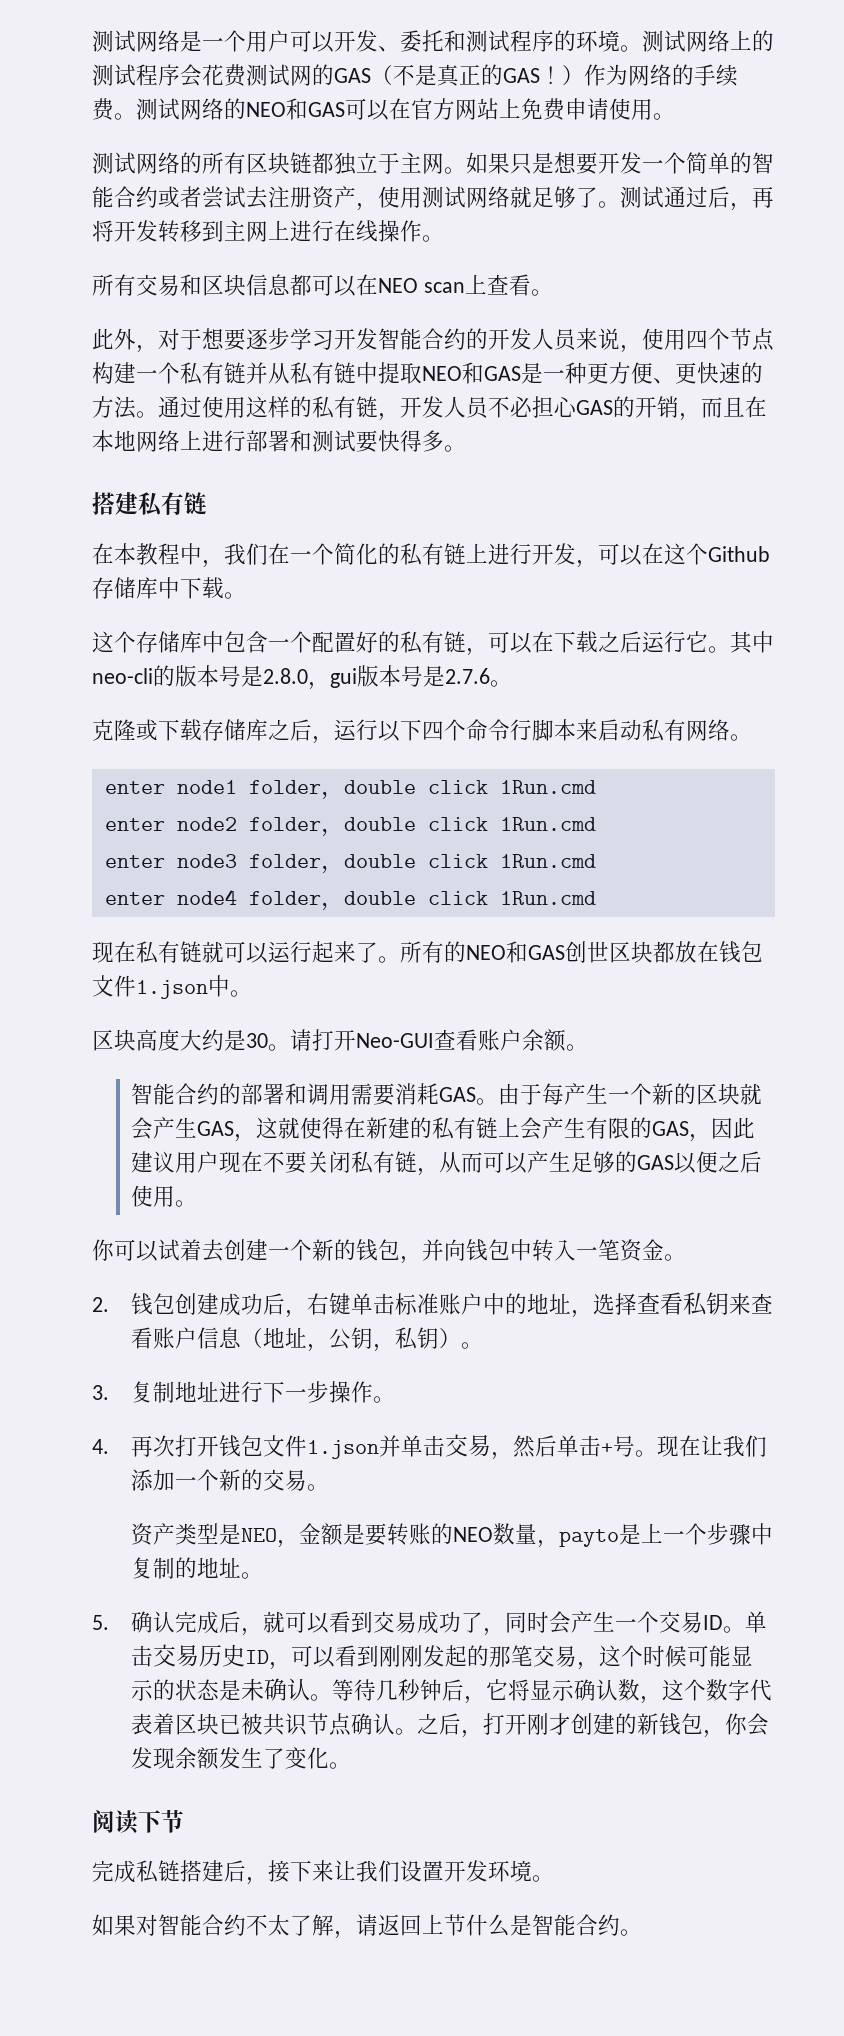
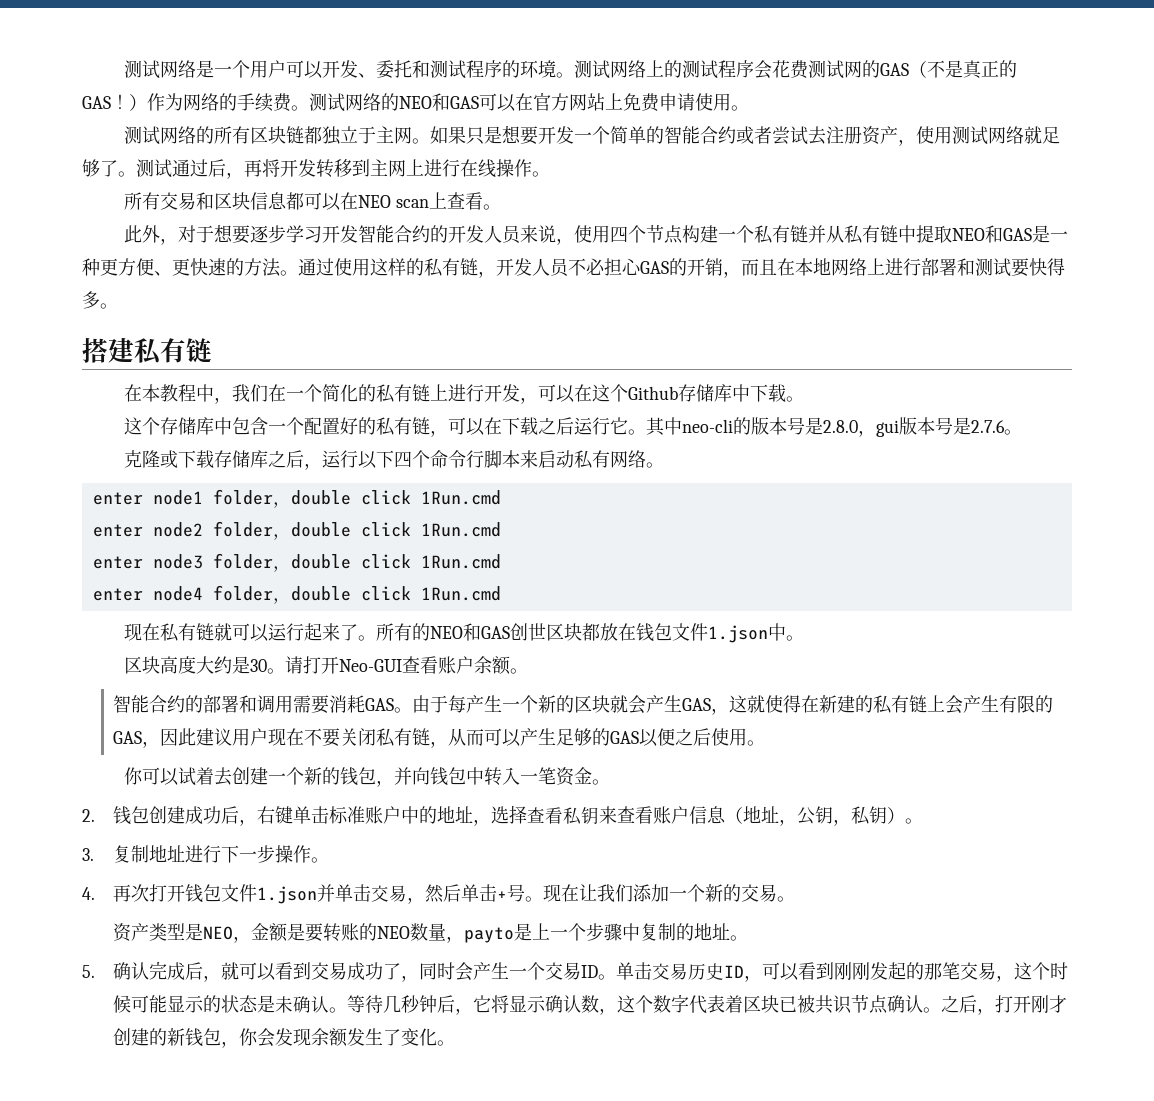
- 阅读下节
- 完成私链搭建后，接下来让我们设置开发环境。
- 如果对智能合约不太了解，请返回上节什么是智能合约。

